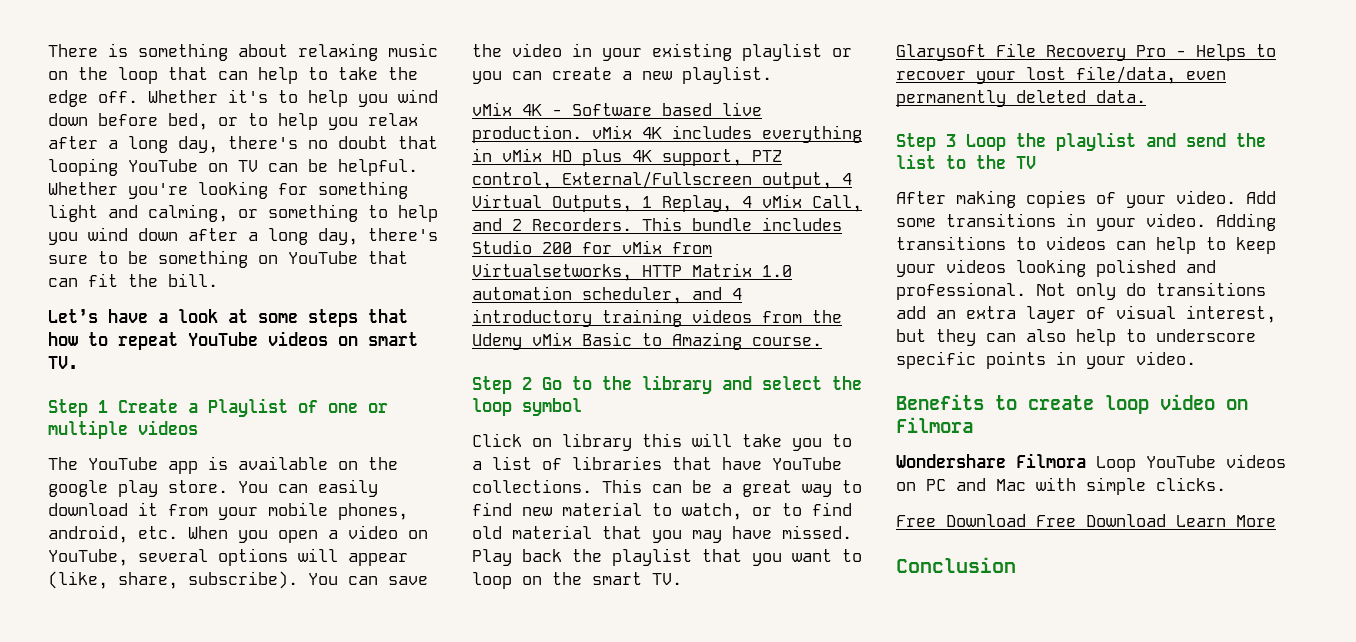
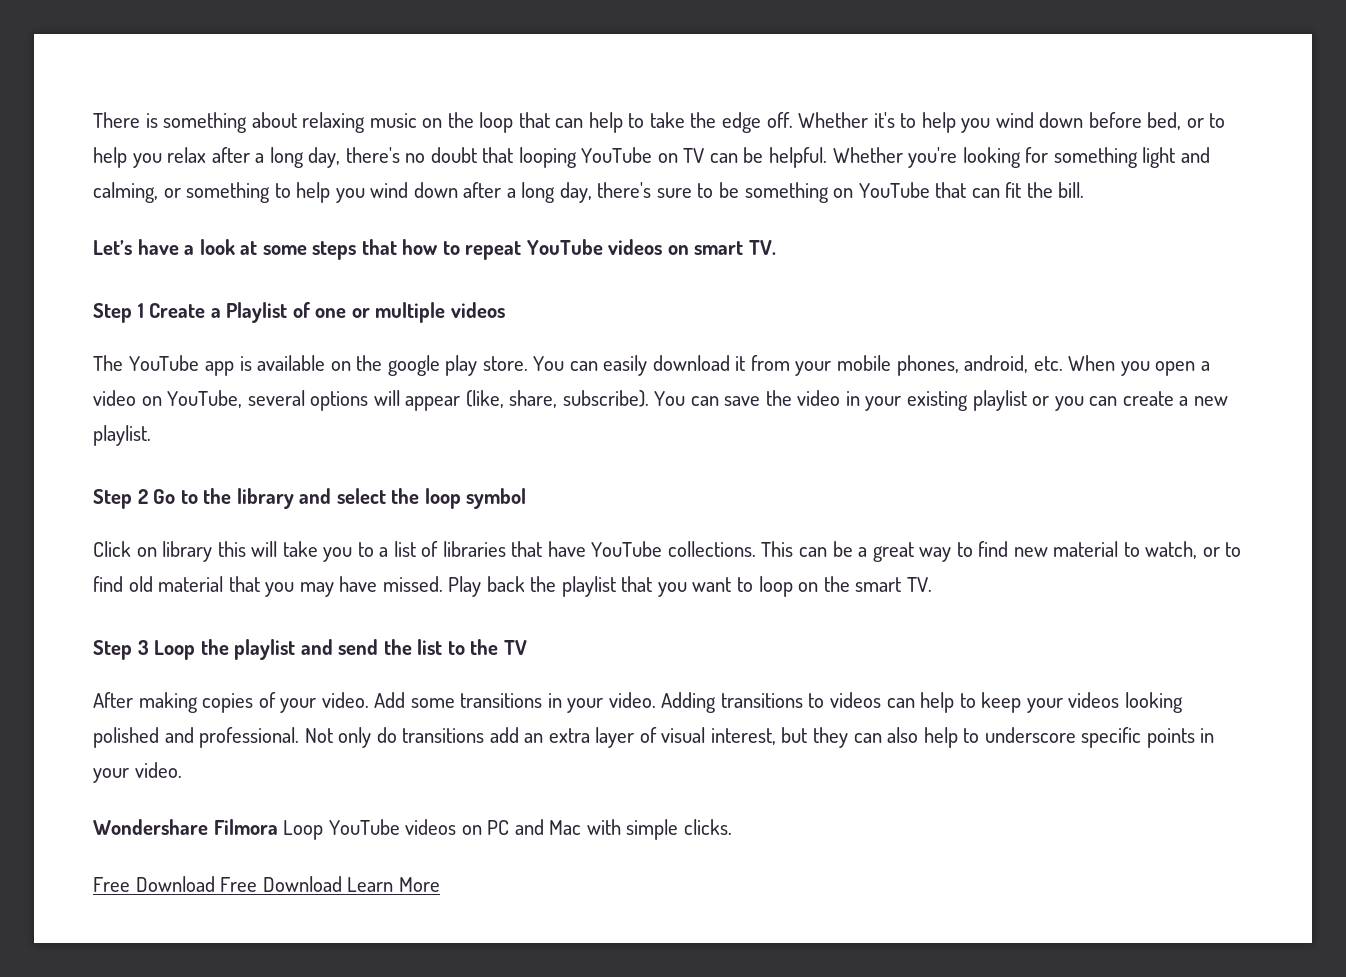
- vMix 4K - Software based live production. vMix 4K includes everything in vMix HD plus 4K support, PTZ control, External/Fullscreen output, 4 Virtual Outputs, 1 Replay, 4 vMix Call, and 2 Recorders. This bundle includes Studio 200 for vMix from Virtualsetworks, HTTP Matrix 1.0 automation scheduler, and 4 introductory training videos from the Udemy vMix Basic to Amazing course.
- Glarysoft File Recovery Pro - Helps to recover your lost file/data, even permanently deleted data.
- Benefits to create loop video on Filmora
- Conclusion

